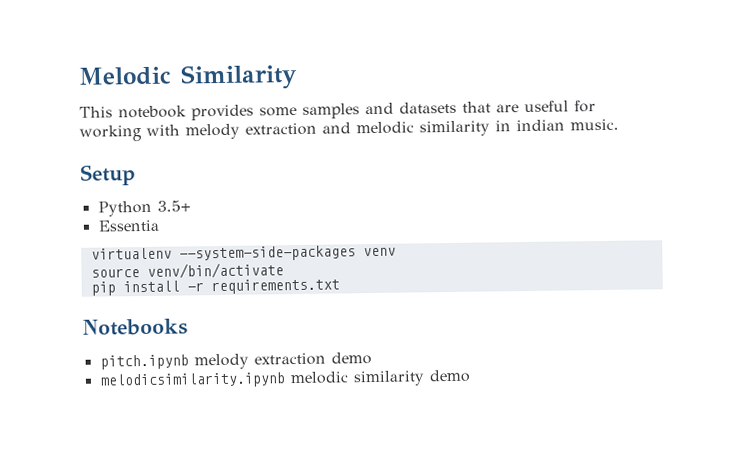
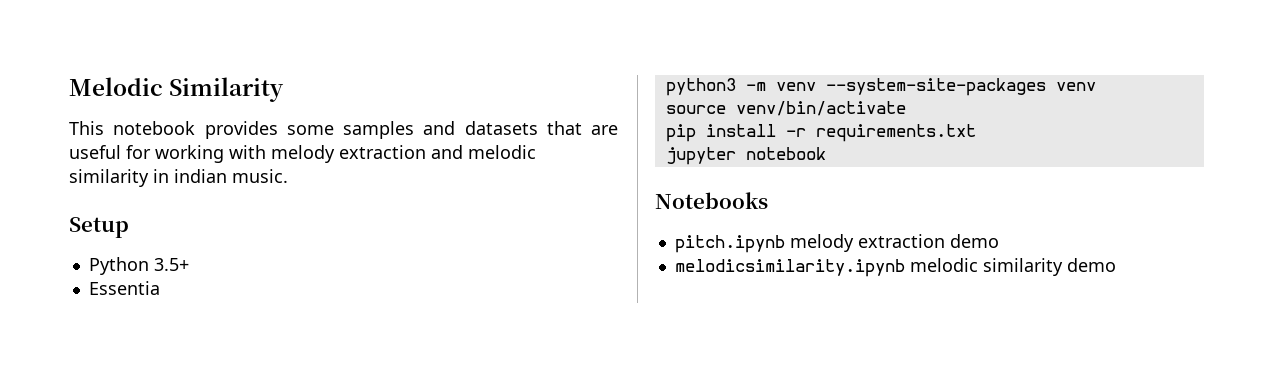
- virtualenv --system-side-packages venv
+ python3 -m venv --system-site-packages venv
+ jupyter notebook

